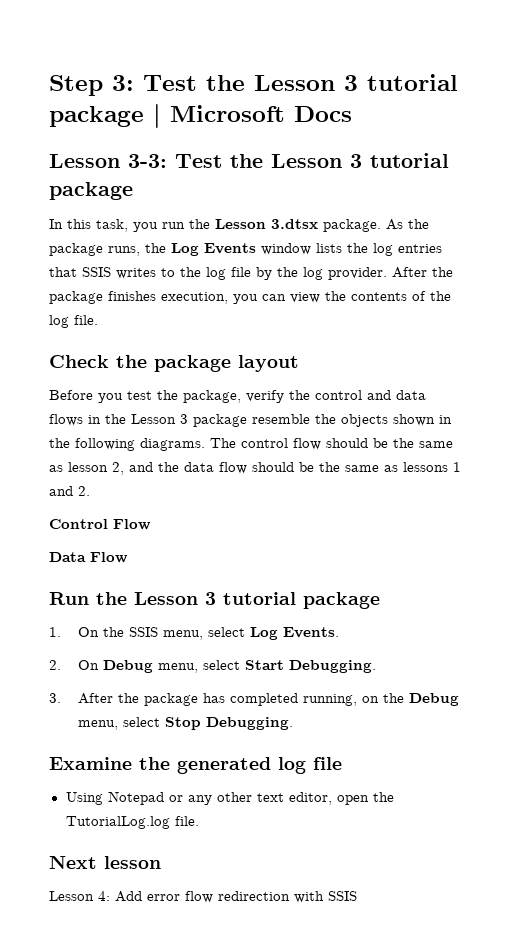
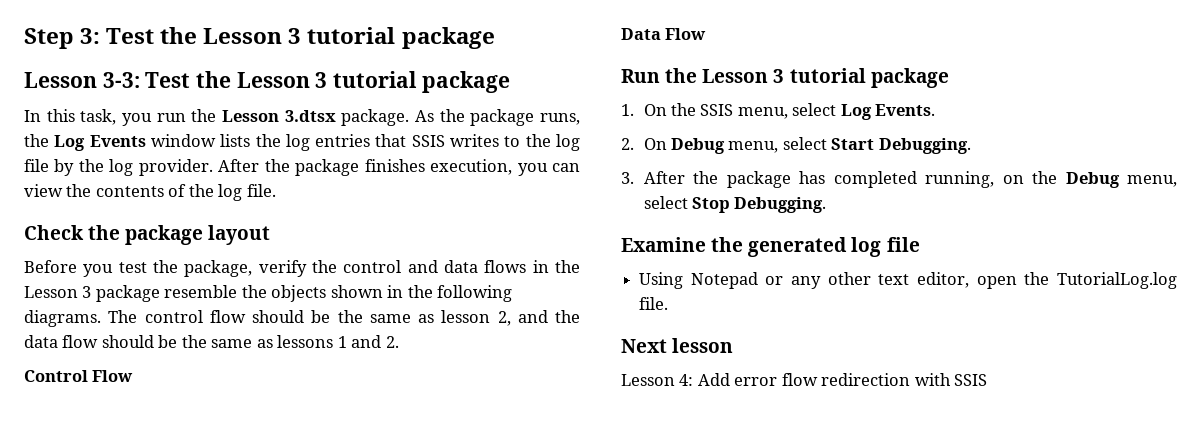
- Step 3: Test the Lesson 3 tutorial package | Microsoft Docs
+ Step 3: Test the Lesson 3 tutorial package

